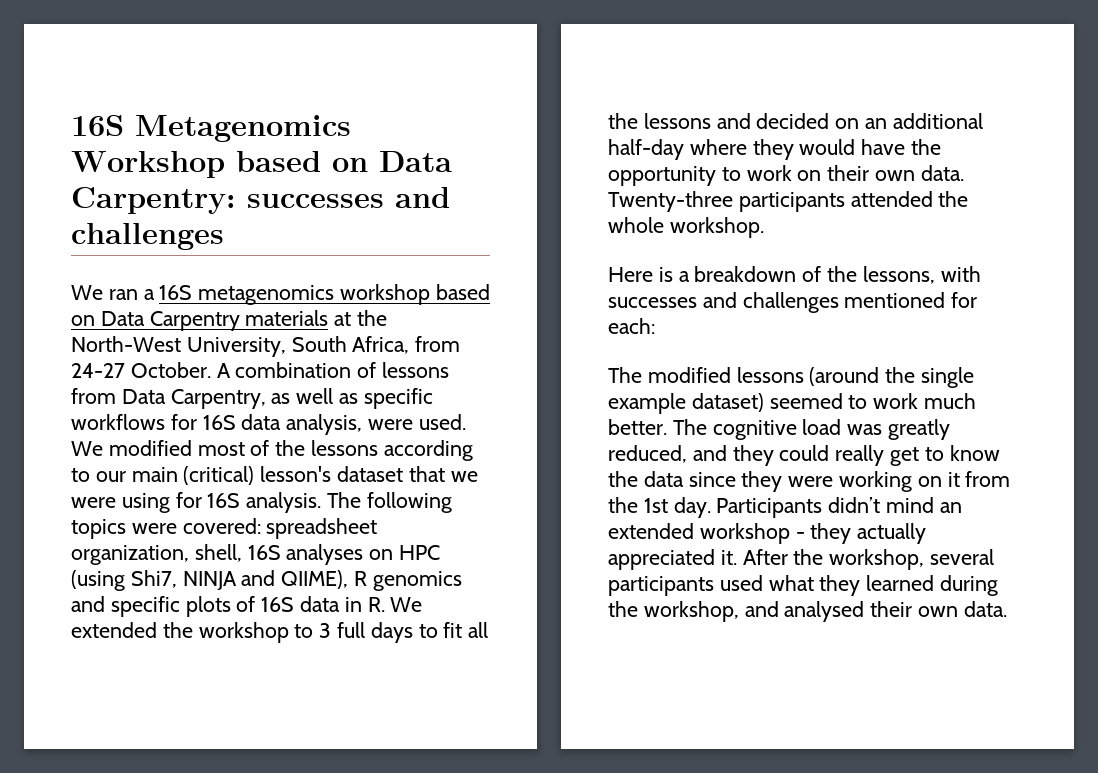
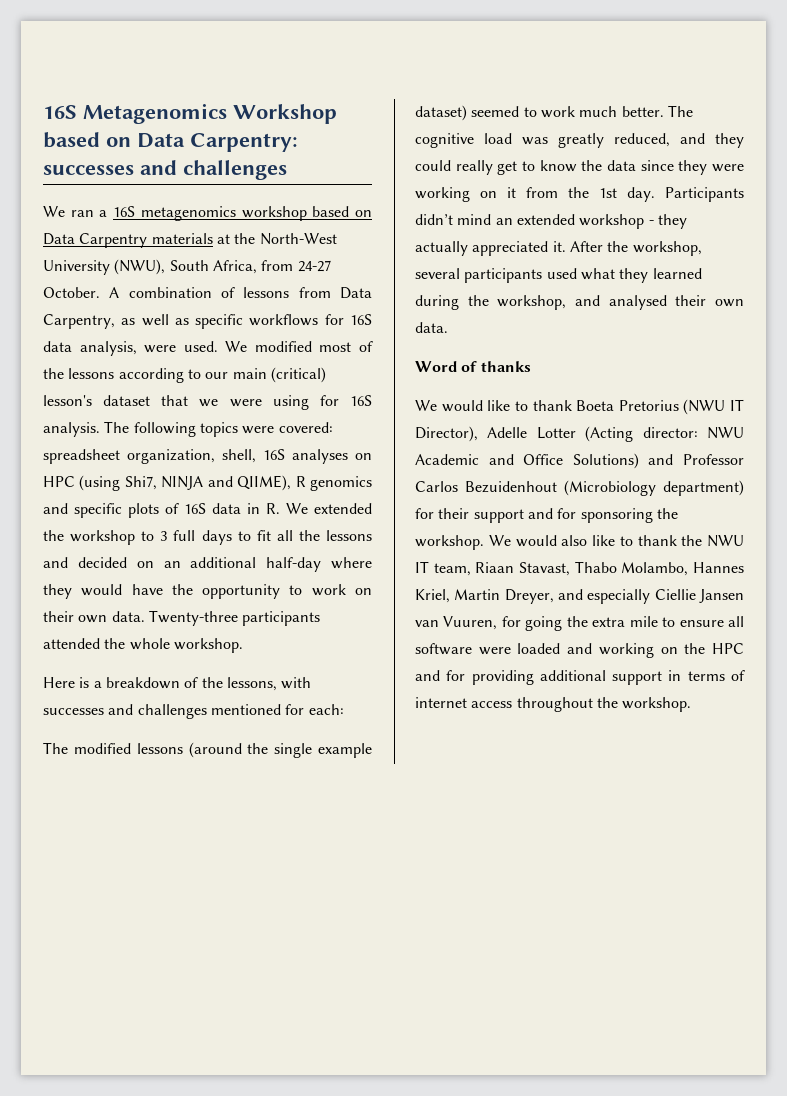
- We ran a 16S metagenomics workshop based on Data Carpentry materials at the North-West University, South Africa, from 24-27 October.
+ We ran a 16S metagenomics workshop based on Data Carpentry materials at the North-West University (NWU), South Africa, from 24-27 October.
+ Word of thanks
+ We would like to thank Boeta Pretorius (NWU IT Director), Adelle Lotter (Acting director: NWU Academic and Office Solutions) and Professor Carlos Bezuidenhout (Microbiology department) for their support and for sponsoring the workshop. We would also like to thank the NWU IT team, Riaan Stavast, Thabo Molambo, Hannes Kriel, Martin Dreyer, and especially Ciellie Jansen van Vuuren, for going the extra mile to ensure all software were loaded and working on the HPC and for providing additional support in terms of internet access throughout the workshop.

